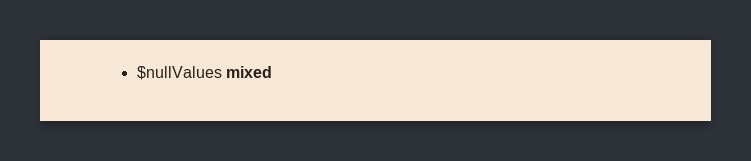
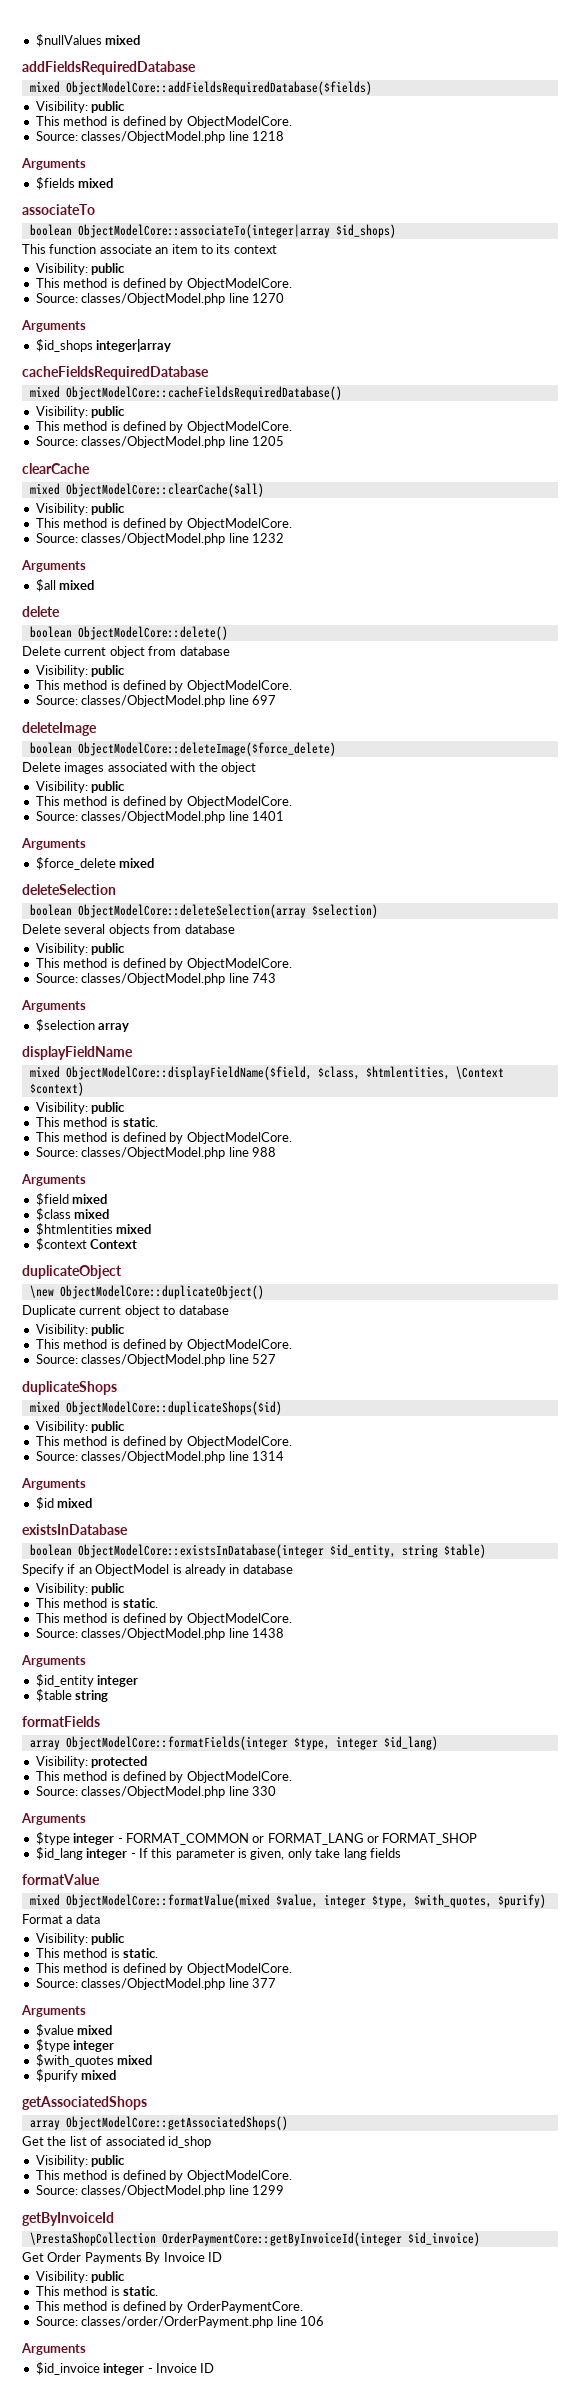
+ addFieldsRequiredDatabase
+ mixed ObjectModelCore::addFieldsRequiredDatabase($fields)
+ Visibility: public
+ This method is defined by ObjectModelCore.
+ Source: classes/ObjectModel.php line 1218
+ Arguments
+ $fields mixed
+ associateTo
+ boolean ObjectModelCore::associateTo(integer|array $id_shops)
+ This function associate an item to its context
+ Visibility: public
+ This method is defined by ObjectModelCore.
+ Source: classes/ObjectModel.php line 1270
+ Arguments
+ $id_shops integer|array
+ cacheFieldsRequiredDatabase
+ mixed ObjectModelCore::cacheFieldsRequiredDatabase()
+ Visibility: public
+ This method is defined by ObjectModelCore.
+ Source: classes/ObjectModel.php line 1205
+ clearCache
+ mixed ObjectModelCore::clearCache($all)
+ Visibility: public
+ This method is defined by ObjectModelCore.
+ Source: classes/ObjectModel.php line 1232
+ Arguments
+ $all mixed
+ delete
+ boolean ObjectModelCore::delete()
+ Delete current object from database
+ Visibility: public
+ This method is defined by ObjectModelCore.
+ Source: classes/ObjectModel.php line 697
+ deleteImage
+ boolean ObjectModelCore::deleteImage($force_delete)
+ Delete images associated with the object
+ Visibility: public
+ This method is defined by ObjectModelCore.
+ Source: classes/ObjectModel.php line 1401
+ Arguments
+ $force_delete mixed
+ deleteSelection
+ boolean ObjectModelCore::deleteSelection(array $selection)
+ Delete several objects from database
+ Visibility: public
+ This method is defined by ObjectModelCore.
+ Source: classes/ObjectModel.php line 743
+ Arguments
+ $selection array
+ displayFieldName
+ mixed ObjectModelCore::displayFieldName($field, $class, $htmlentities, \Context $context)
+ Visibility: public
+ This method is static.
+ This method is defined by ObjectModelCore.
+ Source: classes/ObjectModel.php line 988
+ Arguments
+ $field mixed
+ $class mixed
+ $htmlentities mixed
+ $context Context
+ duplicateObject
+ \new ObjectModelCore::duplicateObject()
+ Duplicate current object to database
+ Visibility: public
+ This method is defined by ObjectModelCore.
+ Source: classes/ObjectModel.php line 527
+ duplicateShops
+ mixed ObjectModelCore::duplicateShops($id)
+ Visibility: public
+ This method is defined by ObjectModelCore.
+ Source: classes/ObjectModel.php line 1314
+ Arguments
+ $id mixed
+ existsInDatabase
+ boolean ObjectModelCore::existsInDatabase(integer $id_entity, string $table)
+ Specify if an ObjectModel is already in database
+ Visibility: public
+ This method is static.
+ This method is defined by ObjectModelCore.
+ Source: classes/ObjectModel.php line 1438
+ Arguments
+ $id_entity integer
+ $table string
+ formatFields
+ array ObjectModelCore::formatFields(integer $type, integer $id_lang)
+ Visibility: protected
+ This method is defined by ObjectModelCore.
+ Source: classes/ObjectModel.php line 330
+ Arguments
+ $type integer - FORMAT_COMMON or FORMAT_LANG or FORMAT_SHOP
+ $id_lang integer - If this parameter is given, only take lang fields
+ formatValue
+ mixed ObjectModelCore::formatValue(mixed $value, integer $type, $with_quotes, $purify)
+ Format a data
+ Visibility: public
+ This method is static.
+ This method is defined by ObjectModelCore.
+ Source: classes/ObjectModel.php line 377
+ Arguments
+ $value mixed
+ $type integer
+ $with_quotes mixed
+ $purify mixed
+ getAssociatedShops
+ array ObjectModelCore::getAssociatedShops()
+ Get the list of associated id_shop
+ Visibility: public
+ This method is defined by ObjectModelCore.
+ Source: classes/ObjectModel.php line 1299
+ getByInvoiceId
+ \PrestaShopCollection OrderPaymentCore::getByInvoiceId(integer $id_invoice)
+ Get Order Payments By Invoice ID
+ Visibility: public
+ This method is static.
+ This method is defined by OrderPaymentCore.
+ Source: classes/order/OrderPayment.php line 106
+ Arguments
+ $id_invoice integer - Invoice ID

